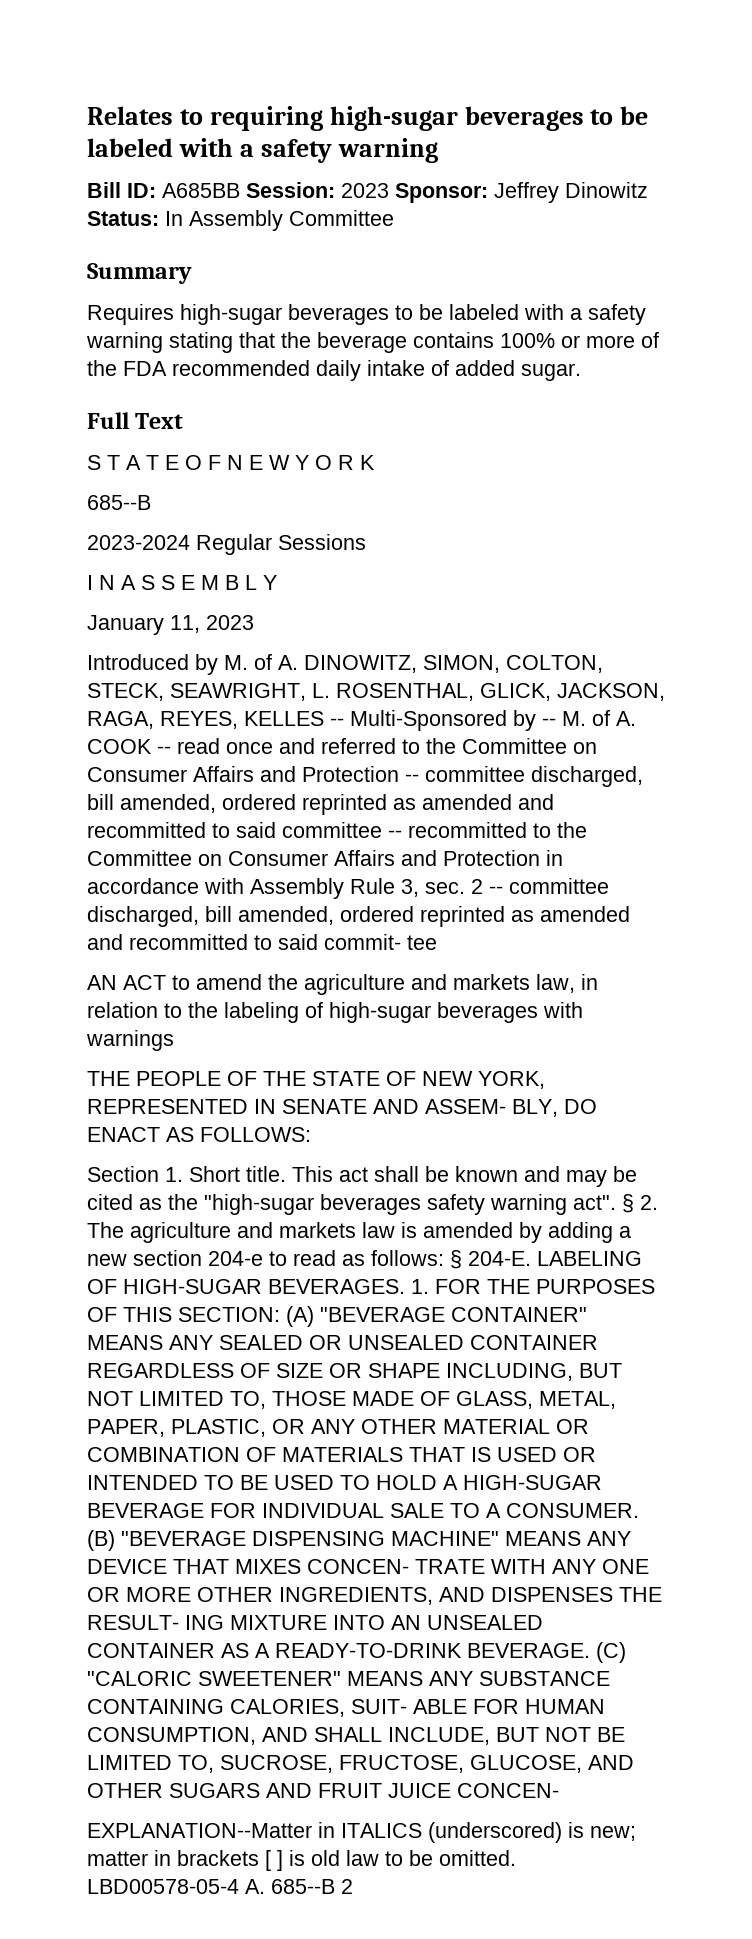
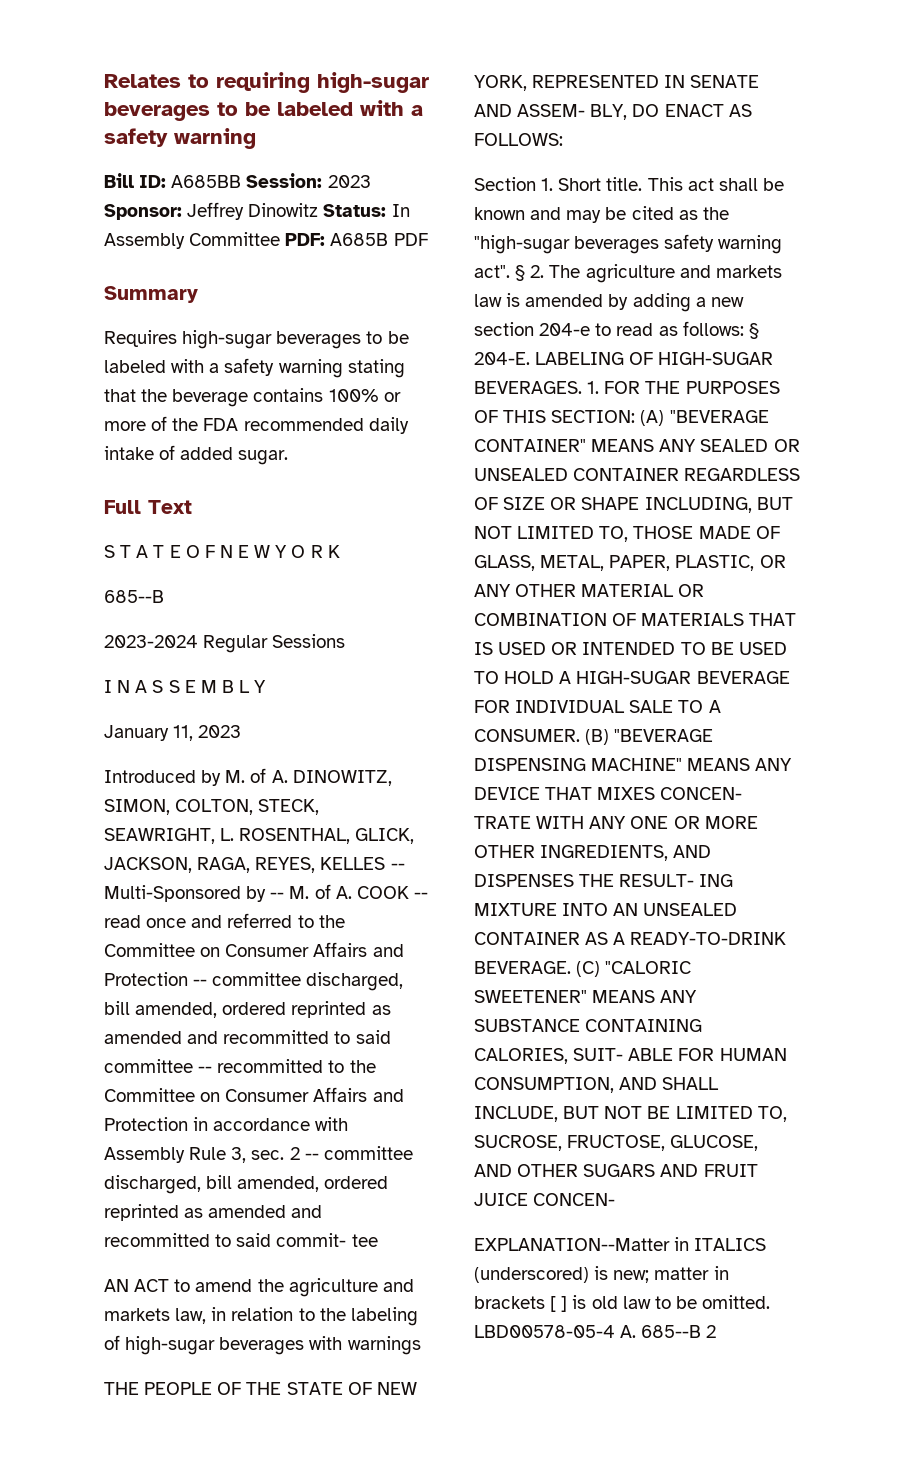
- Bill ID: A685BB Session: 2023 Sponsor: Jeffrey Dinowitz Status: In Assembly Committee
+ Bill ID: A685BB Session: 2023 Sponsor: Jeffrey Dinowitz Status: In Assembly Committee PDF: A685B PDF

